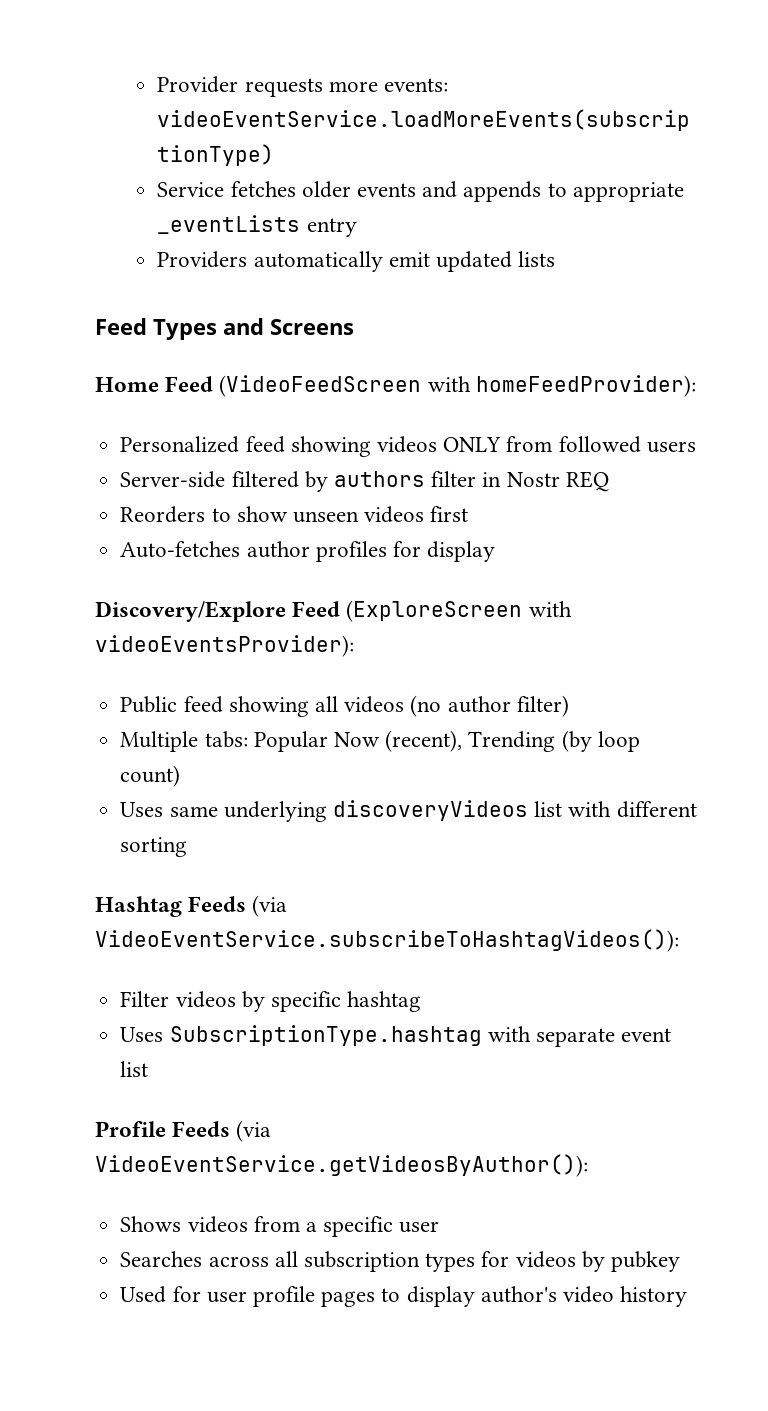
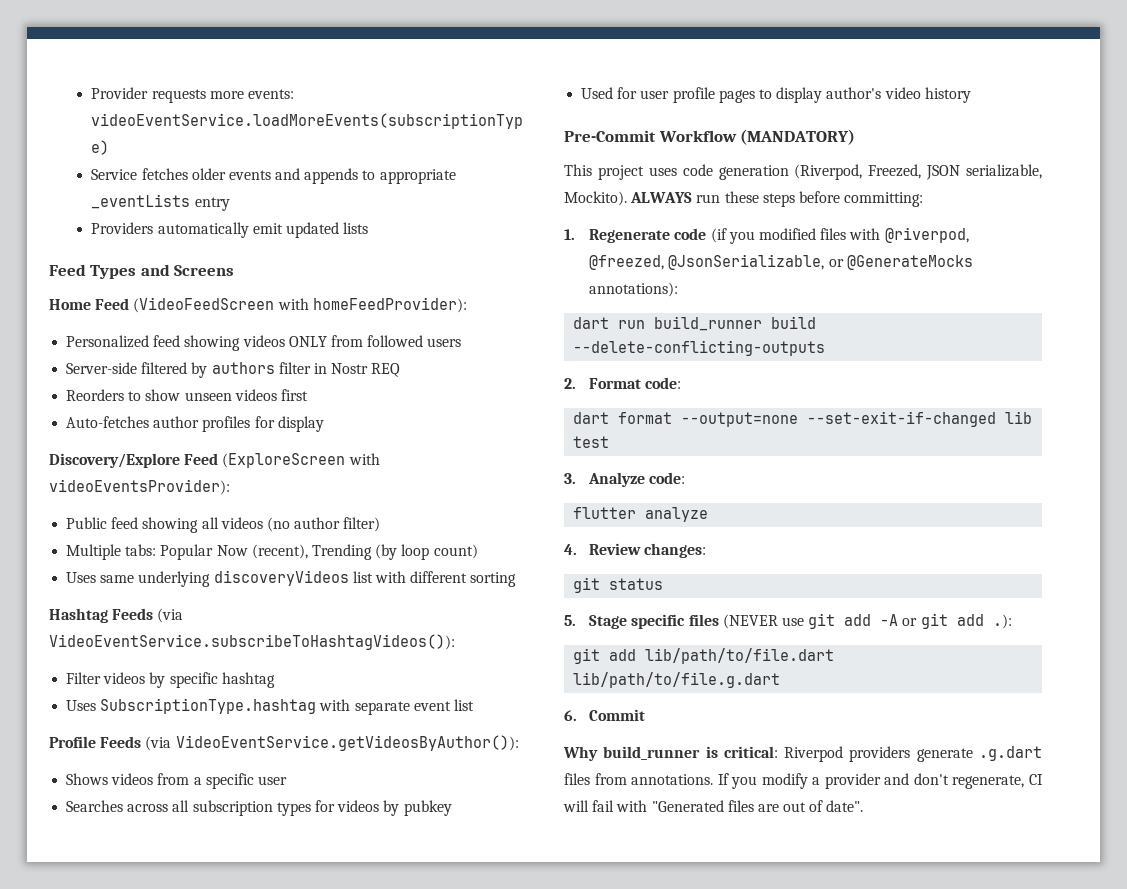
+ Pre-Commit Workflow (MANDATORY)
+ This project uses code generation (Riverpod, Freezed, JSON serializable, Mockito). ALWAYS run these steps before committing:
+ 1. Regenerate code (if you modified files with @riverpod, @freezed, @JsonSerializable, or @GenerateMocks annotations):
+ dart run build_runner build --delete-conflicting-outputs
+ 2. Format code:
+ dart format --output=none --set-exit-if-changed lib test
+ 3. Analyze code:
+ flutter analyze
+ 4. Review changes:
+ git status
+ 5. Stage specific files (NEVER use git add -A or git add .):
+ git add lib/path/to/file.dart lib/path/to/file.g.dart
+ 6. Commit
+ Why build_runner is critical: Riverpod providers generate .g.dart files from annotations. If you modify a provider and don't regenerate, CI will fail with "Generated files are out of date".

